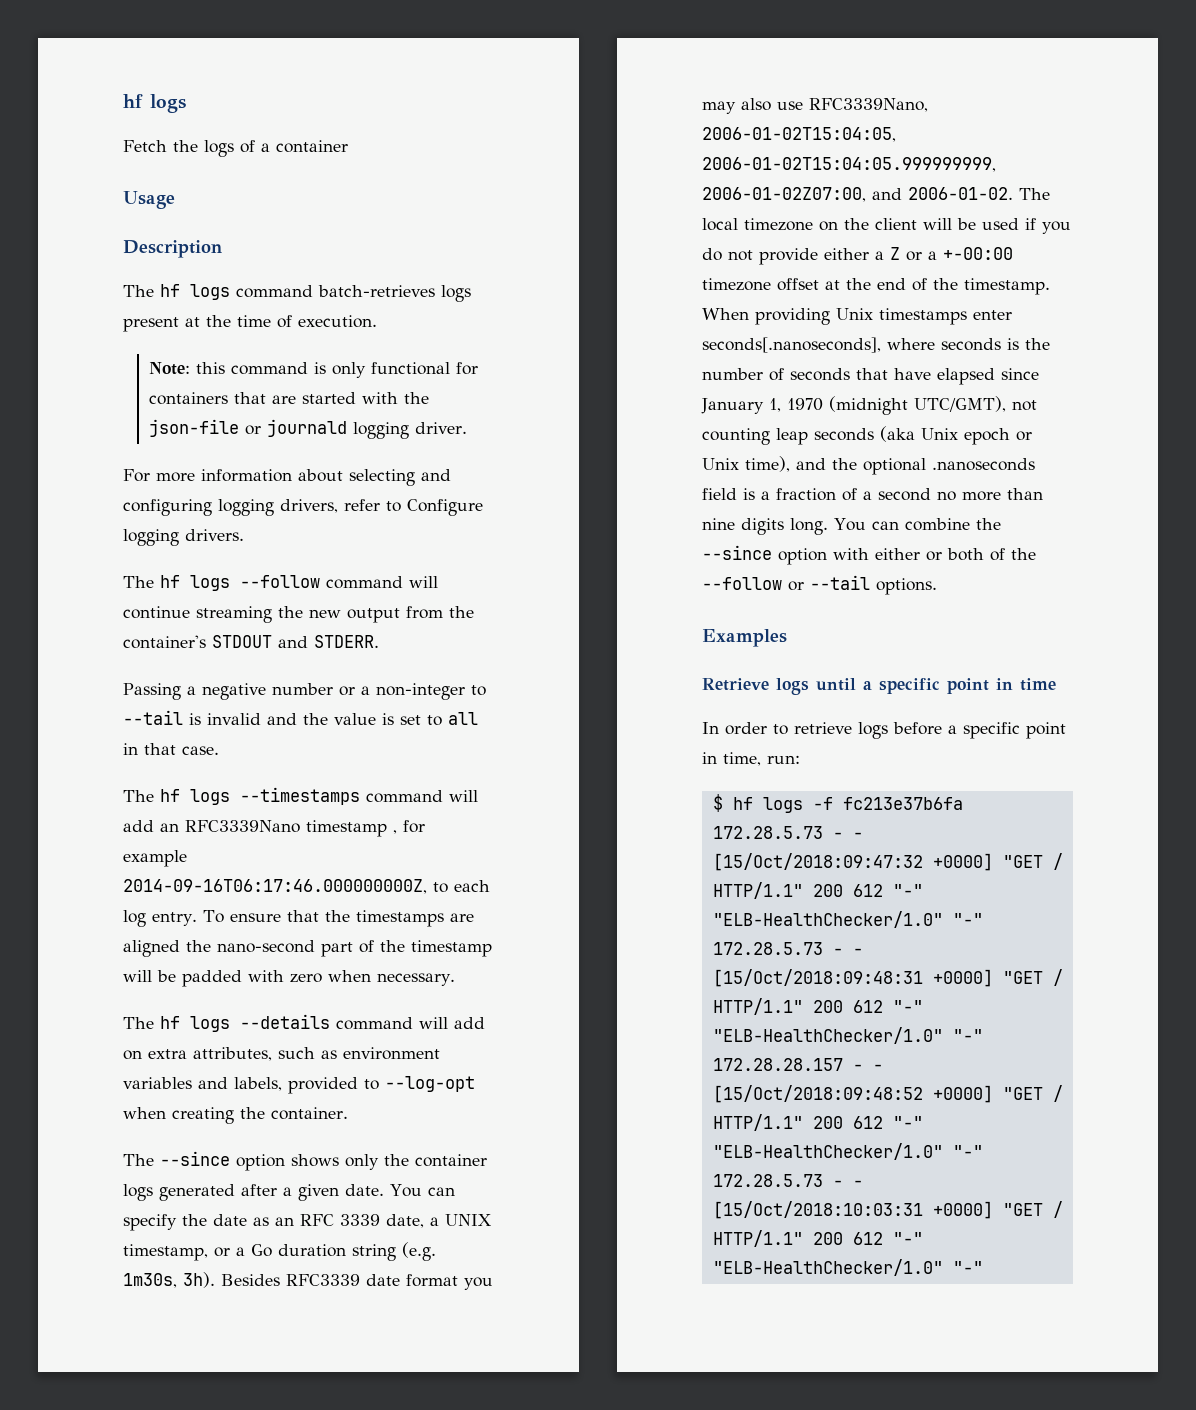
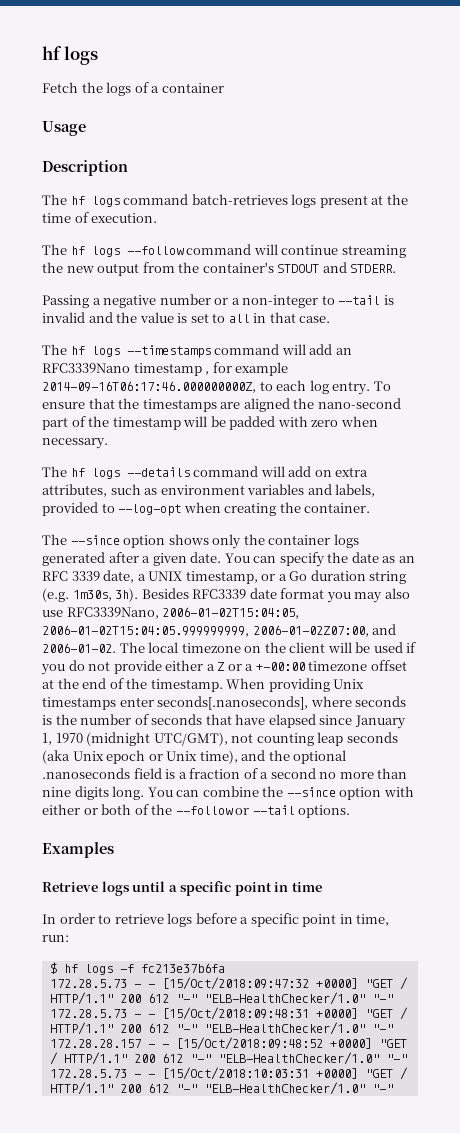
- Note: this command is only functional for containers that are started with the json-file or journald logging driver.
- For more information about selecting and configuring logging drivers, refer to Configure logging drivers.

